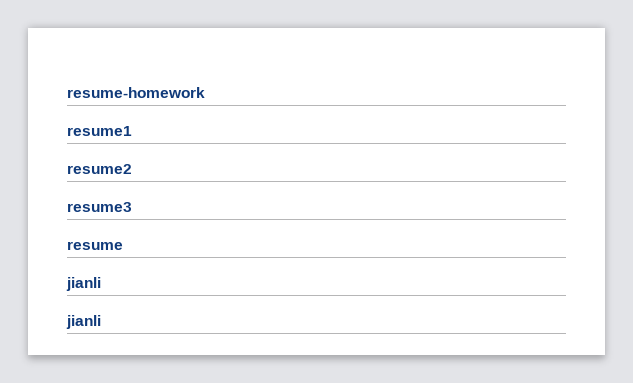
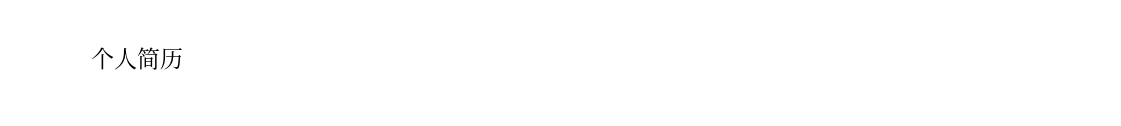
- resume-homework
- resume1
- resume2
- resume3
- resume
- jianli
- jianli
+ 个人简历

